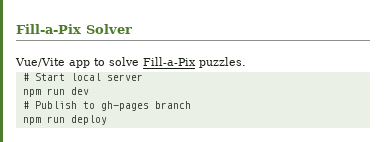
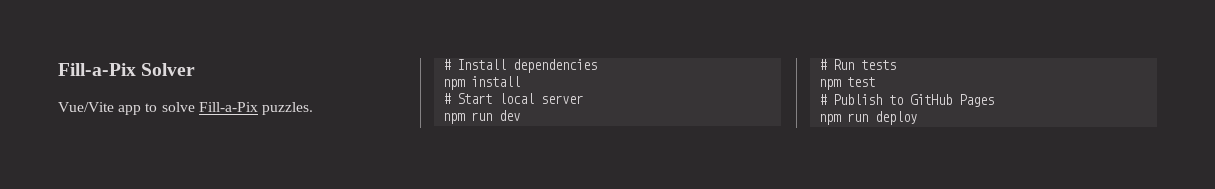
+ # Install dependencies
+ npm install
+ # Run tests
+ npm test
- # Publish to gh-pages branch
+ # Publish to GitHub Pages

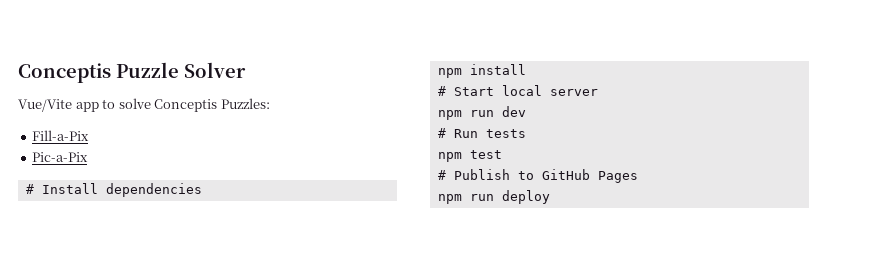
- Fill-a-Pix Solver
+ Conceptis Puzzle Solver
- Vue/Vite app to solve Fill-a-Pix puzzles.
+ Vue/Vite app to solve Conceptis Puzzles:
+ Fill-a-Pix
+ Pic-a-Pix

